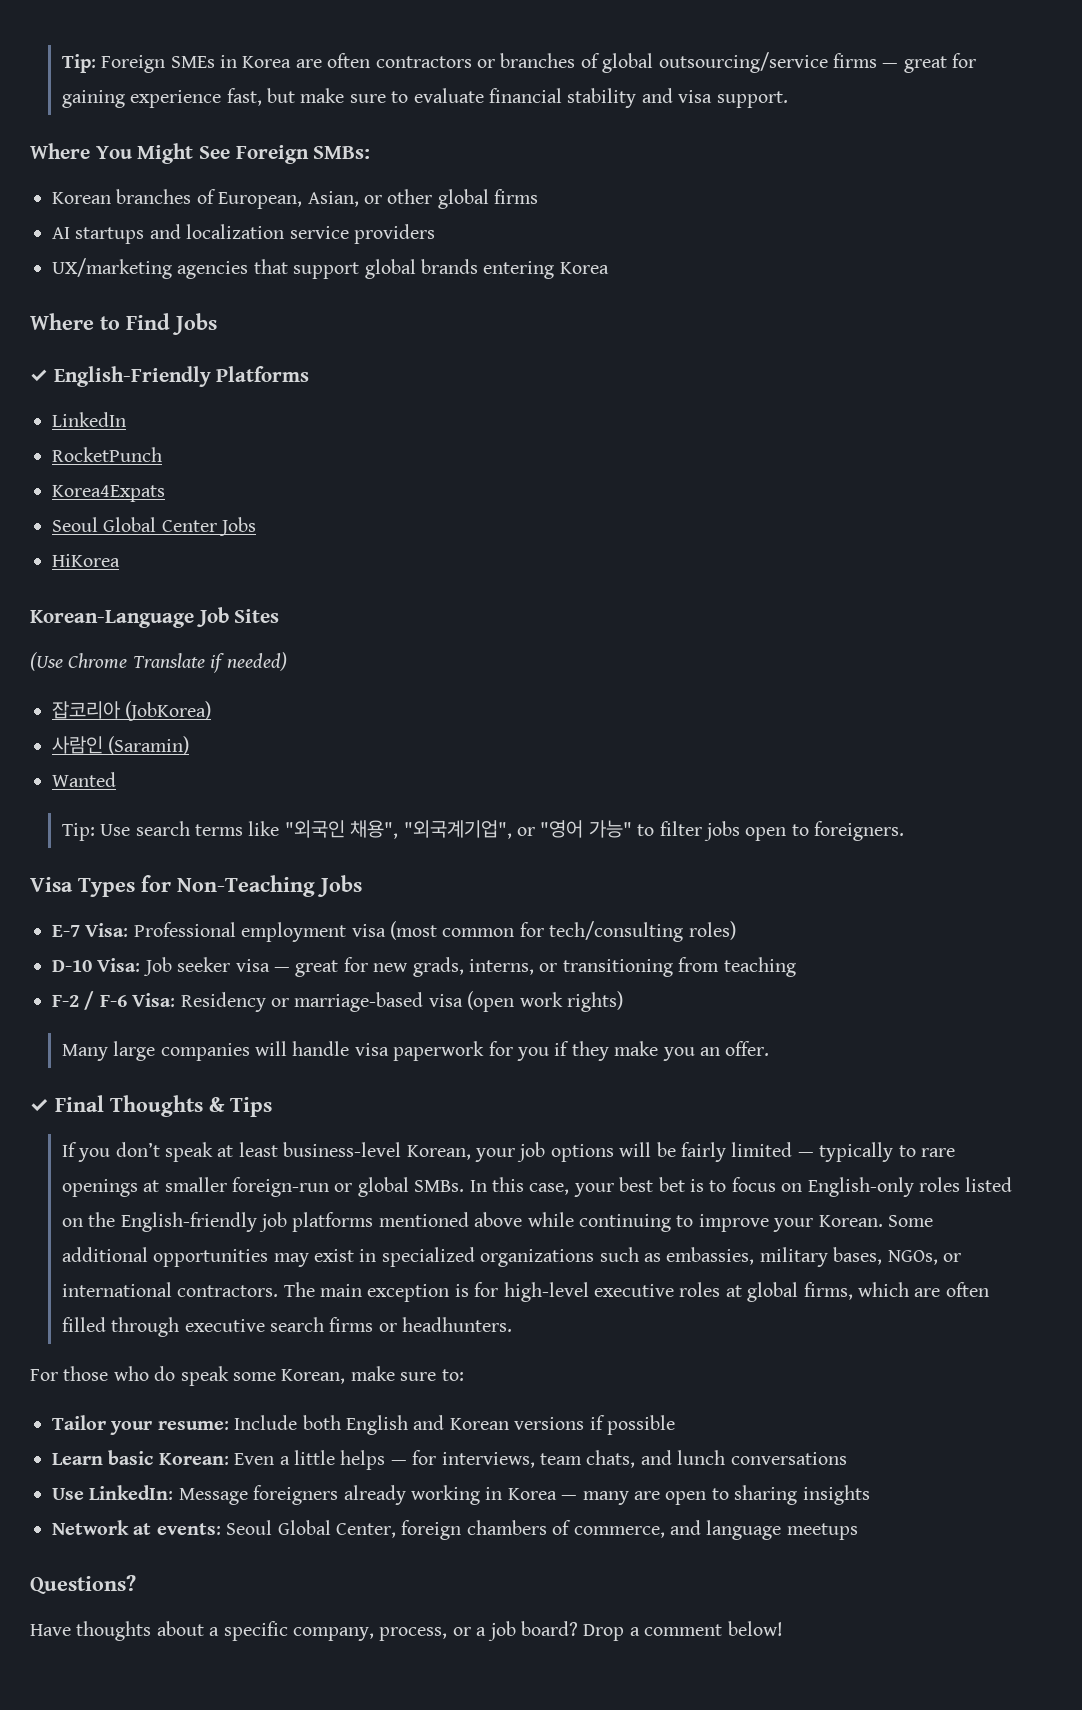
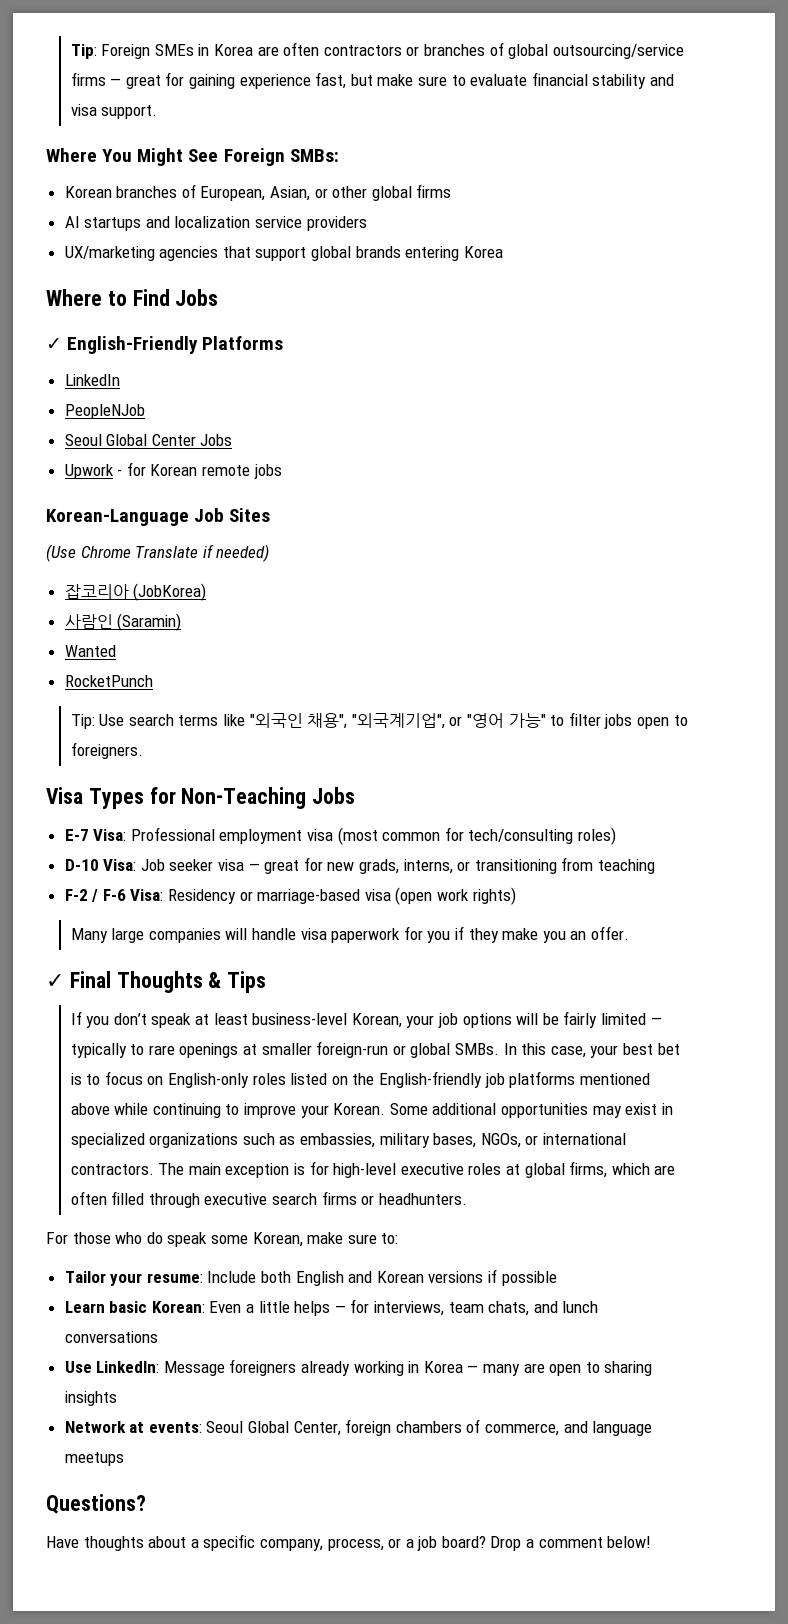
- RocketPunch
- Korea4Expats
+ PeopleNJob
- HiKorea
+ Upwork - for Korean remote jobs
+ RocketPunch

